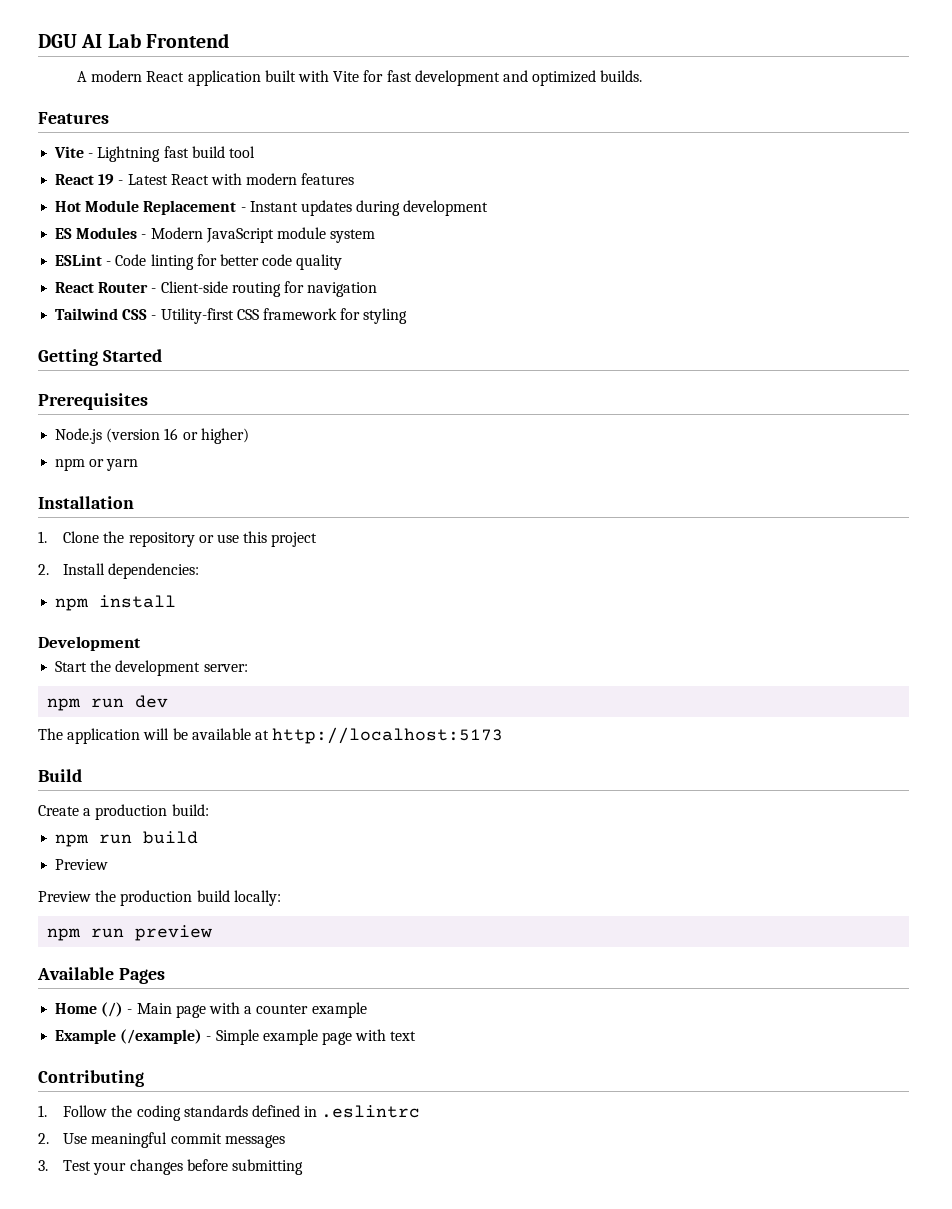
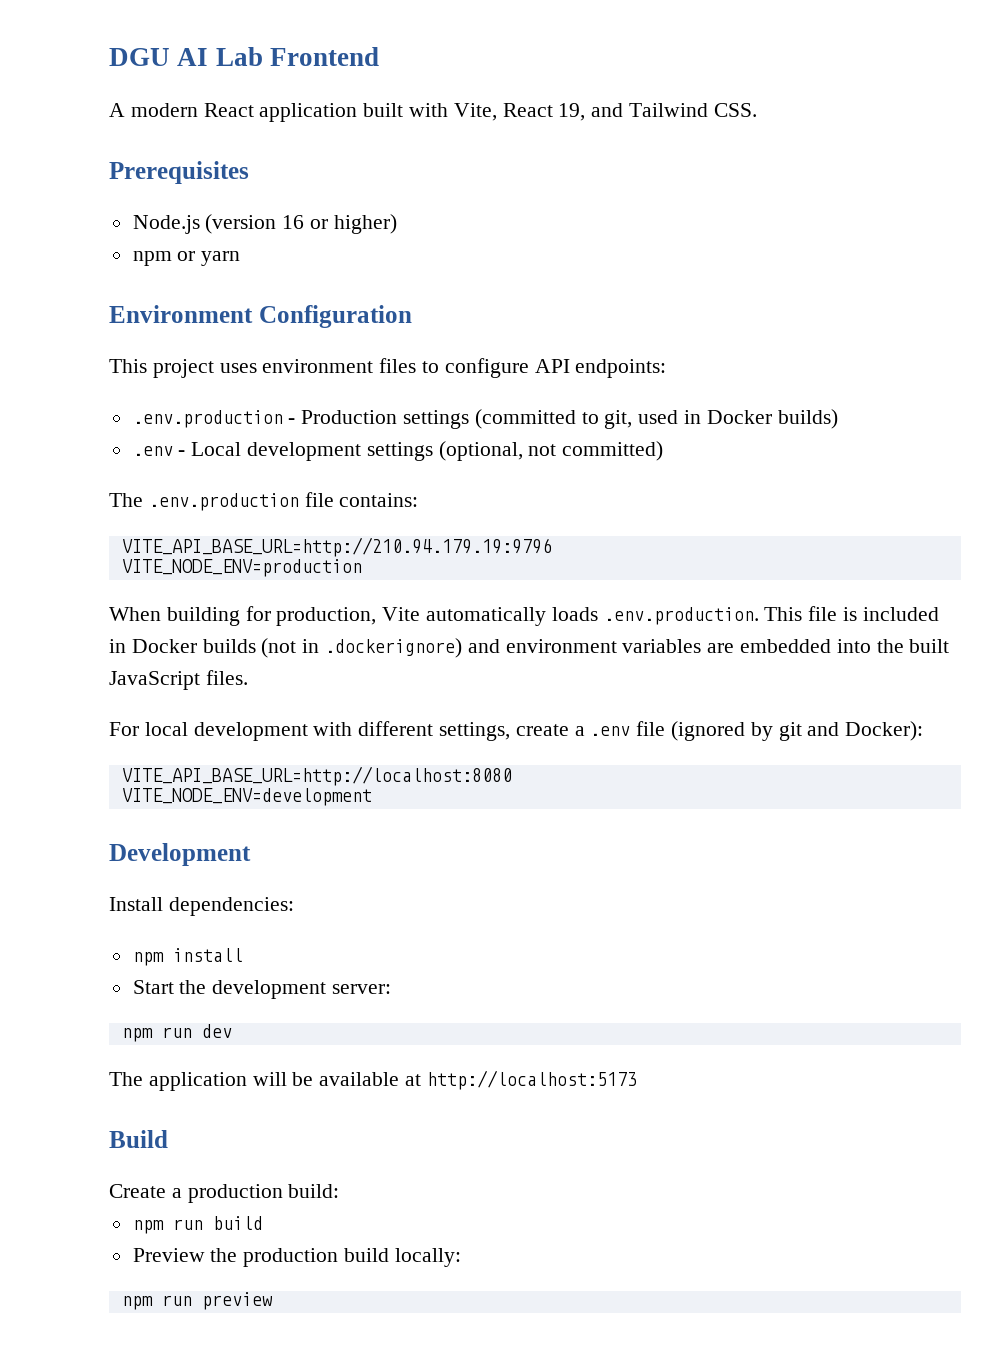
- A modern React application built with Vite for fast development and optimized builds.
- Features
- Vite - Lightning fast build tool
- React 19 - Latest React with modern features
- Hot Module Replacement - Instant updates during development
- ES Modules - Modern JavaScript module system
- ESLint - Code linting for better code quality
- React Router - Client-side routing for navigation
- Tailwind CSS - Utility-first CSS framework for styling
- Getting Started
+ A modern React application built with Vite, React 19, and Tailwind CSS.
- Installation
- 1. Clone the repository or use this project
- 2. Install dependencies:
+ Environment Configuration
+ This project uses environment files to configure API endpoints:
+ .env.production - Production settings (committed to git, used in Docker builds)
+ .env - Local development settings (optional, not committed)
+ The .env.production file contains:
+ VITE_API_BASE_URL=http://210.94.179.19:9796
+ VITE_NODE_ENV=production
+ When building for production, Vite automatically loads .env.production. This file is included in Docker builds (not in .dockerignore) and environment variables are embedded into the built JavaScript files.
+ For local development with different settings, create a .env file (ignored by git and Docker):
+ VITE_API_BASE_URL=http://localhost:8080
+ VITE_NODE_ENV=development
+ Development
+ Install dependencies:
- Development
  npm run build
- Preview
- Available Pages
- Home (/) - Main page with a counter example
- Example (/example) - Simple example page with text
- Contributing
- 1. Follow the coding standards defined in .eslintrc
- 2. Use meaningful commit messages
- 3. Test your changes before submitting

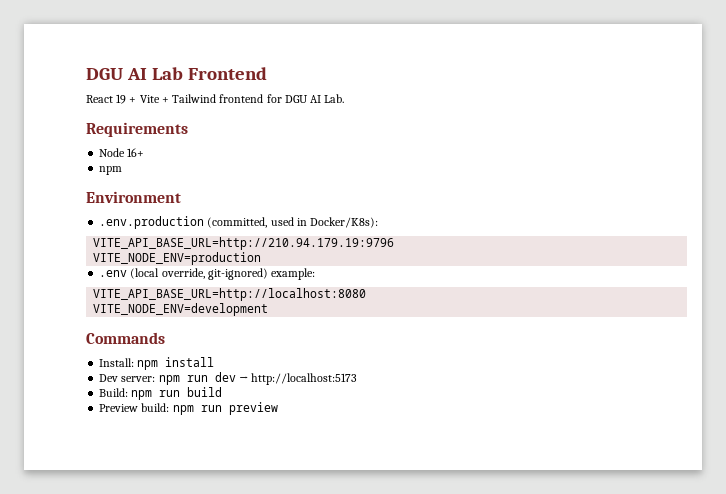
- A modern React application built with Vite, React 19, and Tailwind CSS.
- Prerequisites
- Node.js (version 16 or higher)
- npm or yarn
+ React 19 + Vite + Tailwind frontend for DGU AI Lab.
+ Requirements
+ Node 16+
+ npm
- Environment Configuration
- This project uses environment files to configure API endpoints:
- .env.production - Production settings (committed to git, used in Docker builds)
- .env - Local development settings (optional, not committed)
- The .env.production file contains:
+ Environment
+ .env.production (committed, used in Docker/K8s):
  VITE_API_BASE_URL=http://210.94.179.19:9796
  VITE_NODE_ENV=production
- When building for production, Vite automatically loads .env.production. This file is included in Docker builds (not in .dockerignore) and environment variables are embedded into the built JavaScript files.
- For local development with different settings, create a .env file (ignored by git and Docker):
+ .env (local override, git-ignored) example:
- Development
- Install dependencies:
- npm install
+ Commands
+ Install: npm install
- Start the development server:
- npm run dev
- The application will be available at http://localhost:5173
- Build
- Create a production build:
- npm run build
+ Dev server: npm run dev → http://localhost:5173
+ Build: npm run build
- Preview the production build locally:
- npm run preview
+ Preview build: npm run preview

